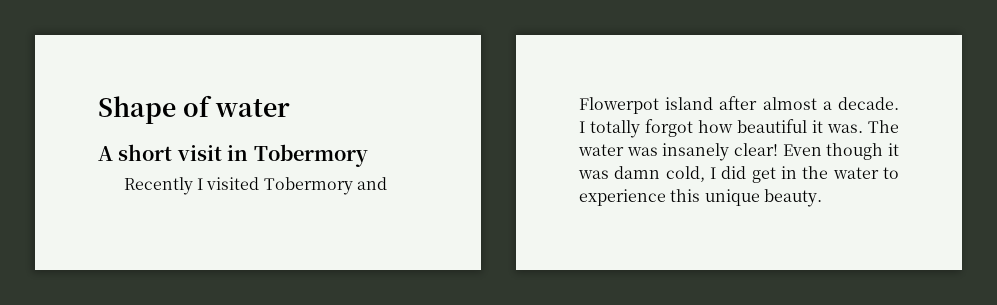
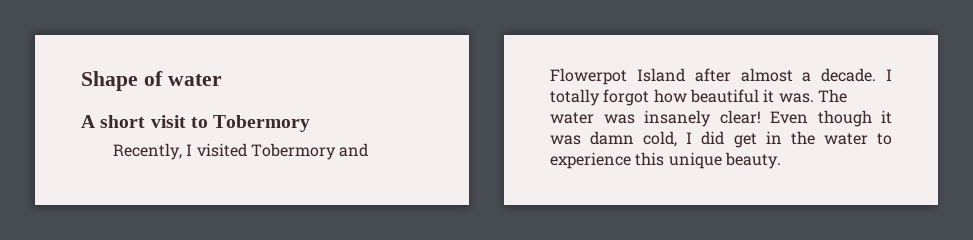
- A short visit in Tobermory
+ A short visit to Tobermory
- Recently I visited Tobermory and Flowerpot island after almost a decade.
+ Recently, I visited Tobermory and Flowerpot Island after almost a decade.

